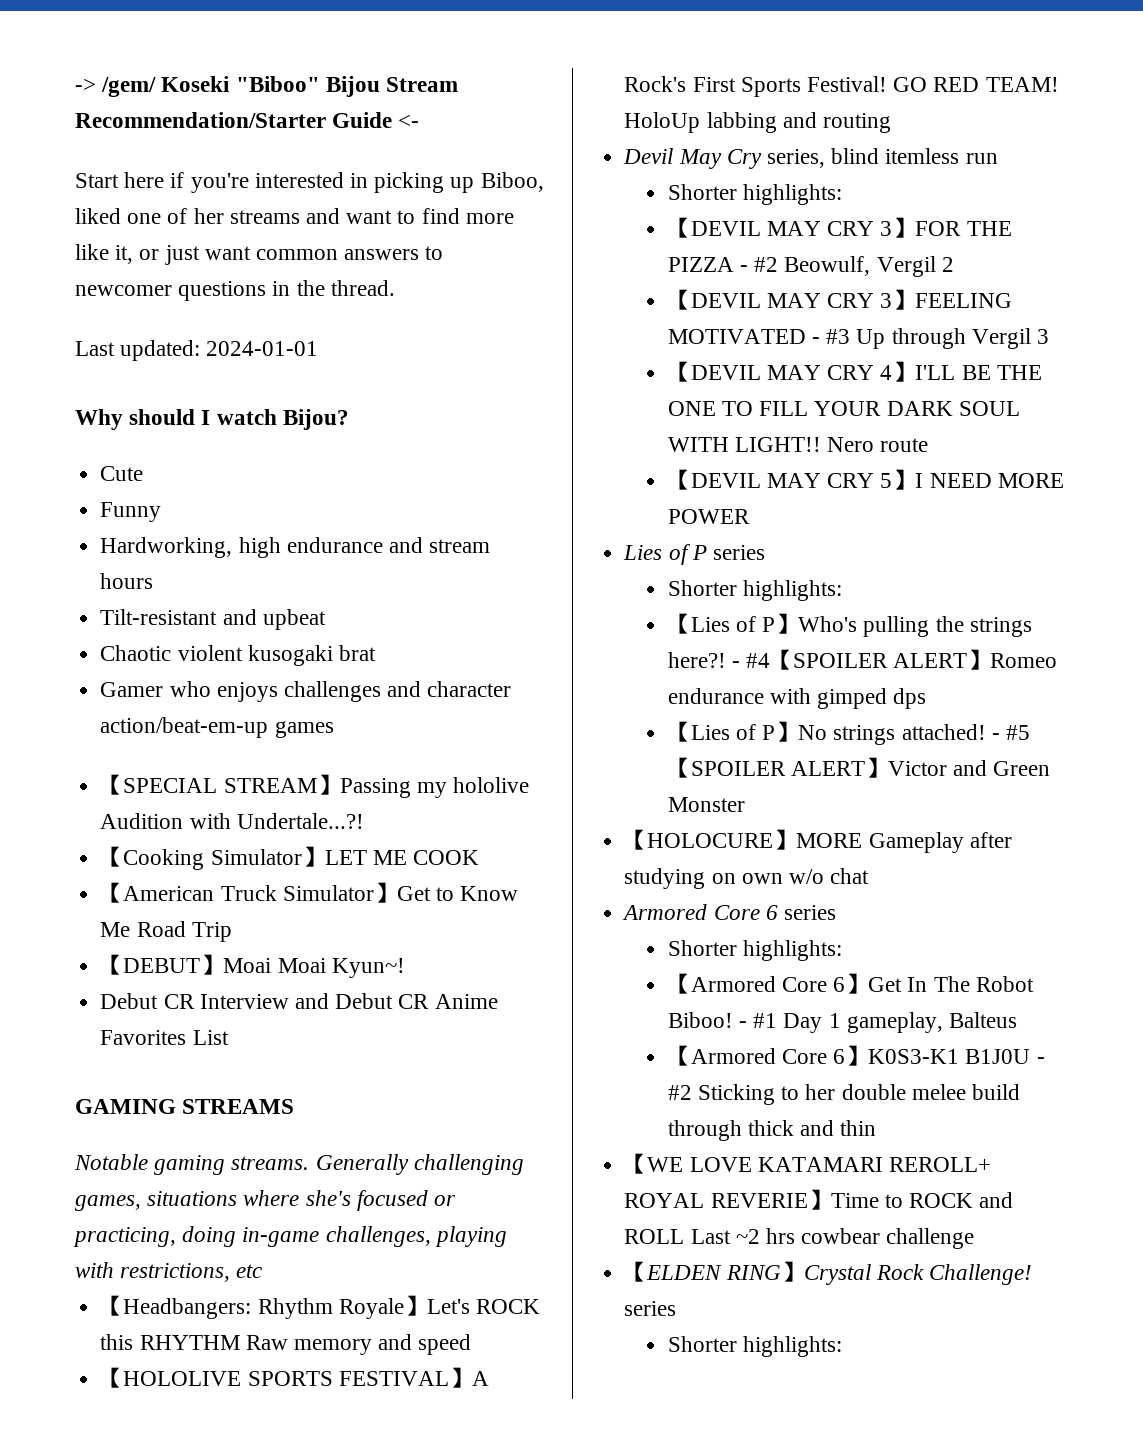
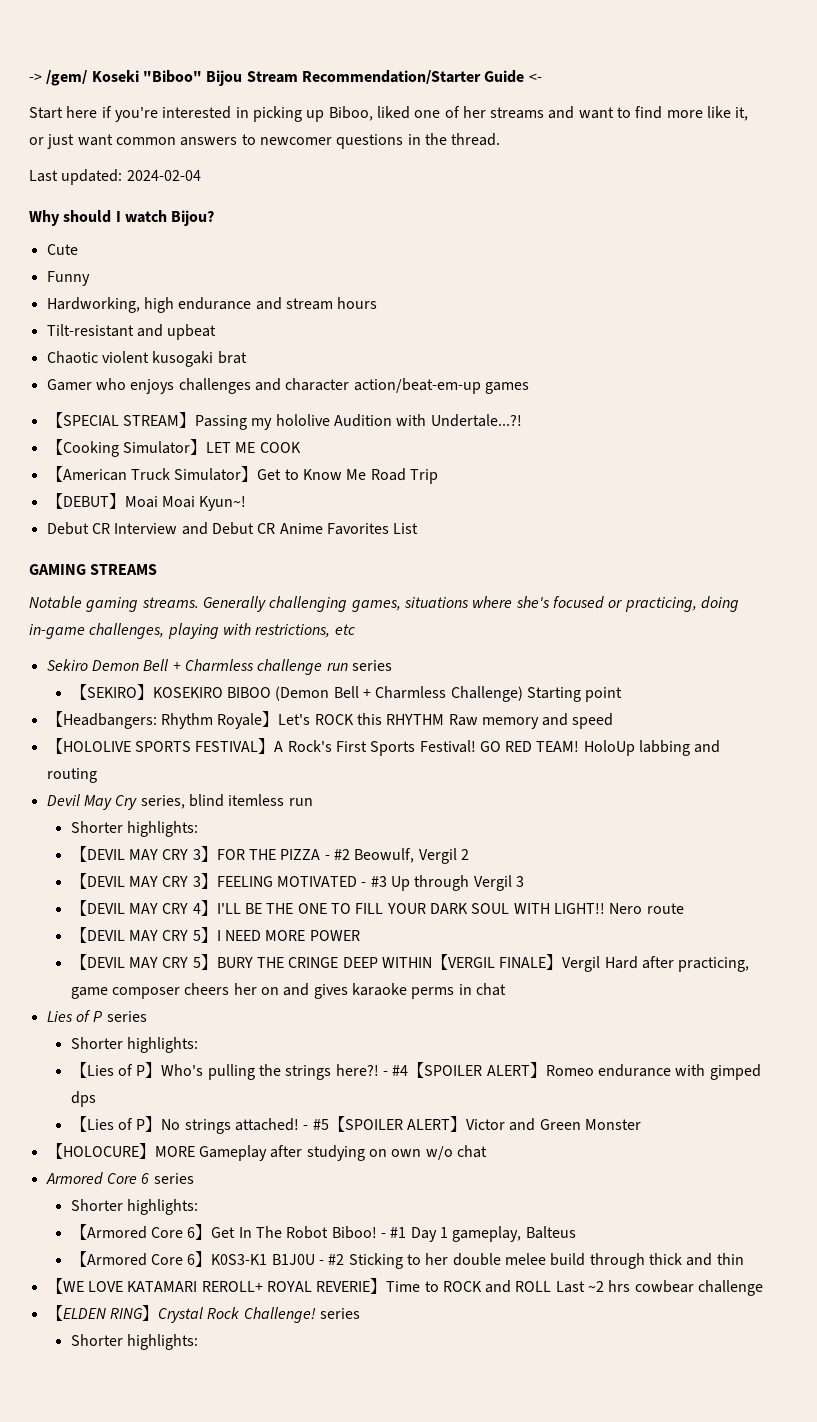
- Last updated: 2024-01-01
+ Last updated: 2024-02-04
+ Sekiro Demon Bell + Charmless challenge run series
+ 【SEKIRO】KOSEKIRO BIBOO (Demon Bell + Charmless Challenge) Starting point
+ 【DEVIL MAY CRY 5】BURY THE CRINGE DEEP WITHIN【VERGIL FINALE】Vergil Hard after practicing, game composer cheers her on and gives karaoke perms in chat

